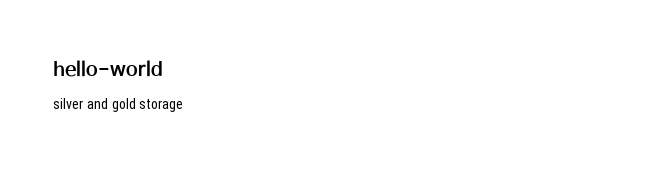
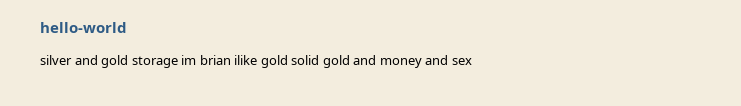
- silver and gold storage
+ silver and gold storage im brian ilike gold solid gold and money and sex

